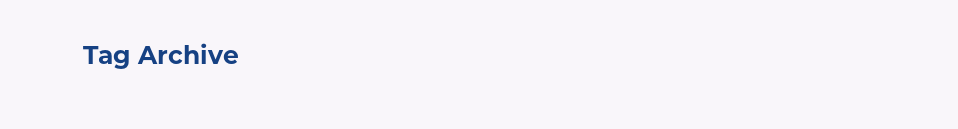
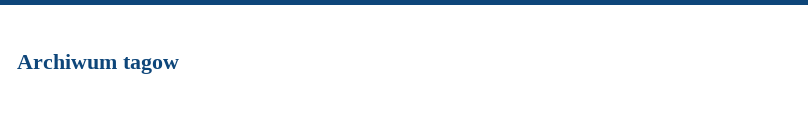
- Tag Archive
+ Archiwum tagow

